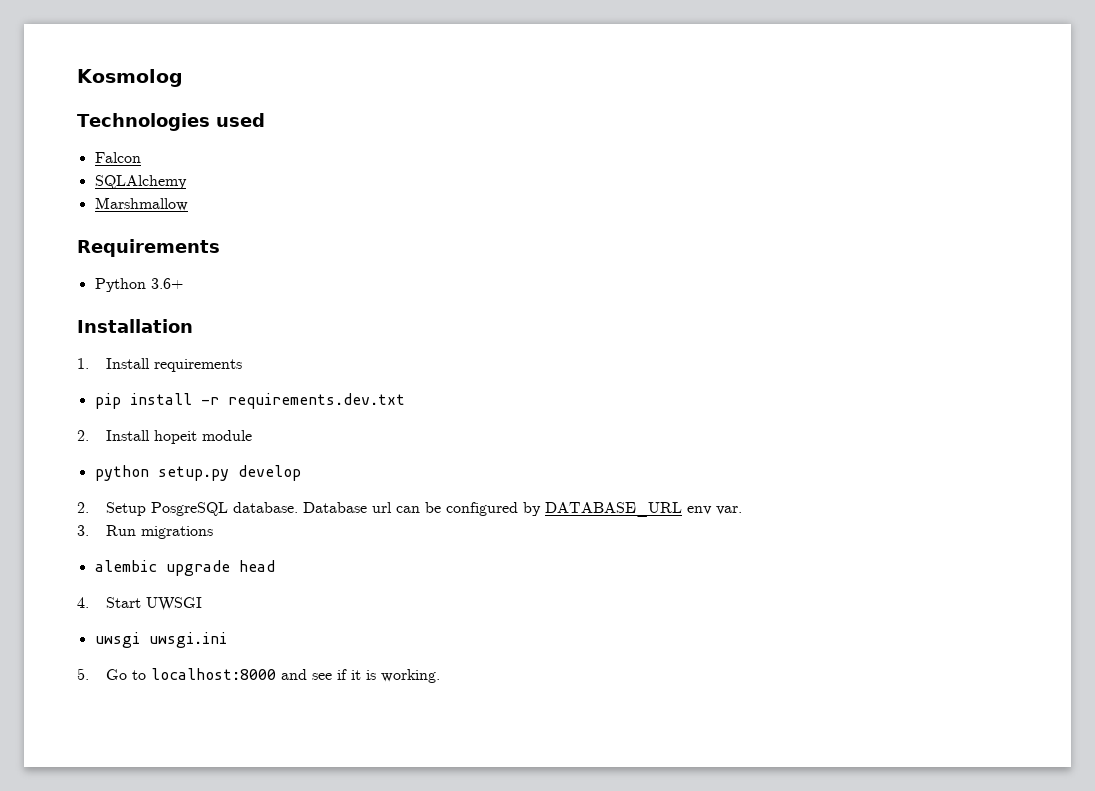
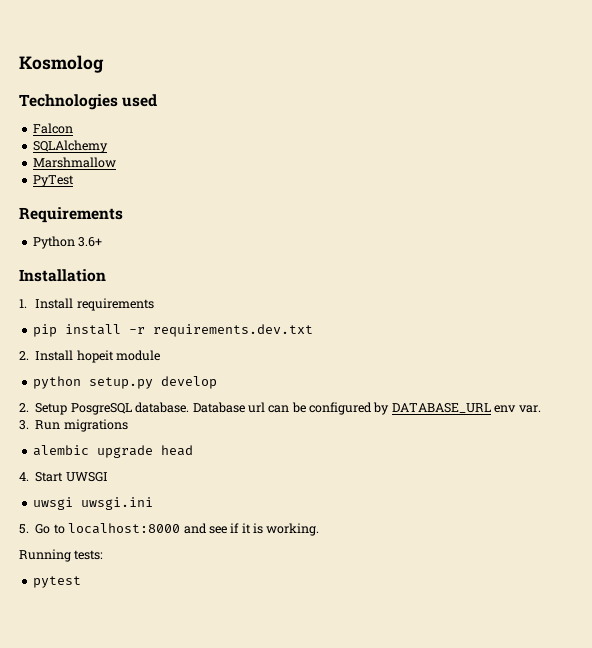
+ PyTest
+ Running tests:
+ pytest

